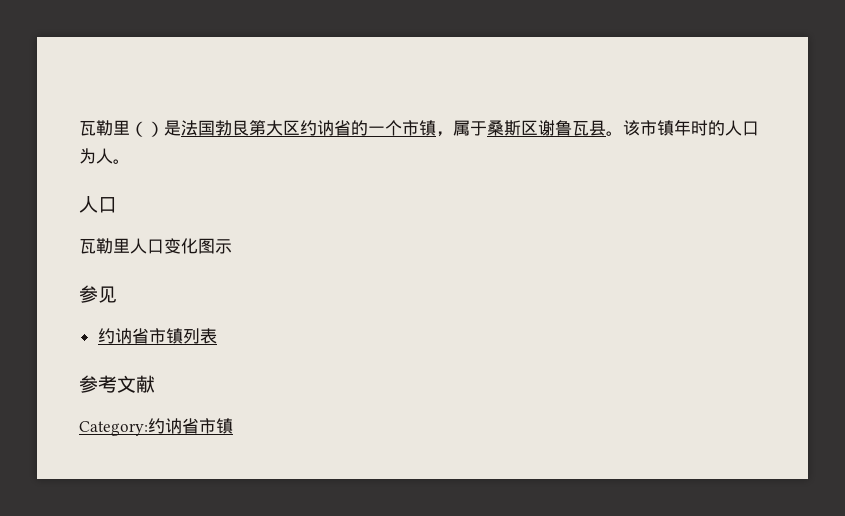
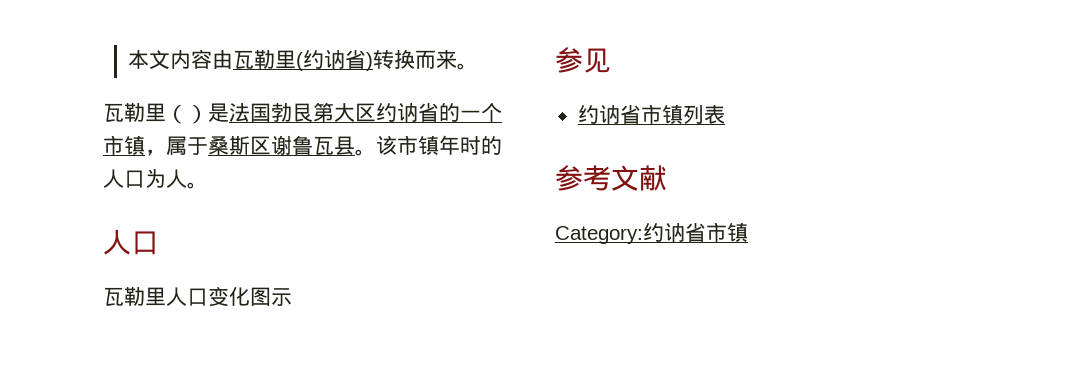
+ 本文内容由瓦勒里(约讷省)转换而来。

